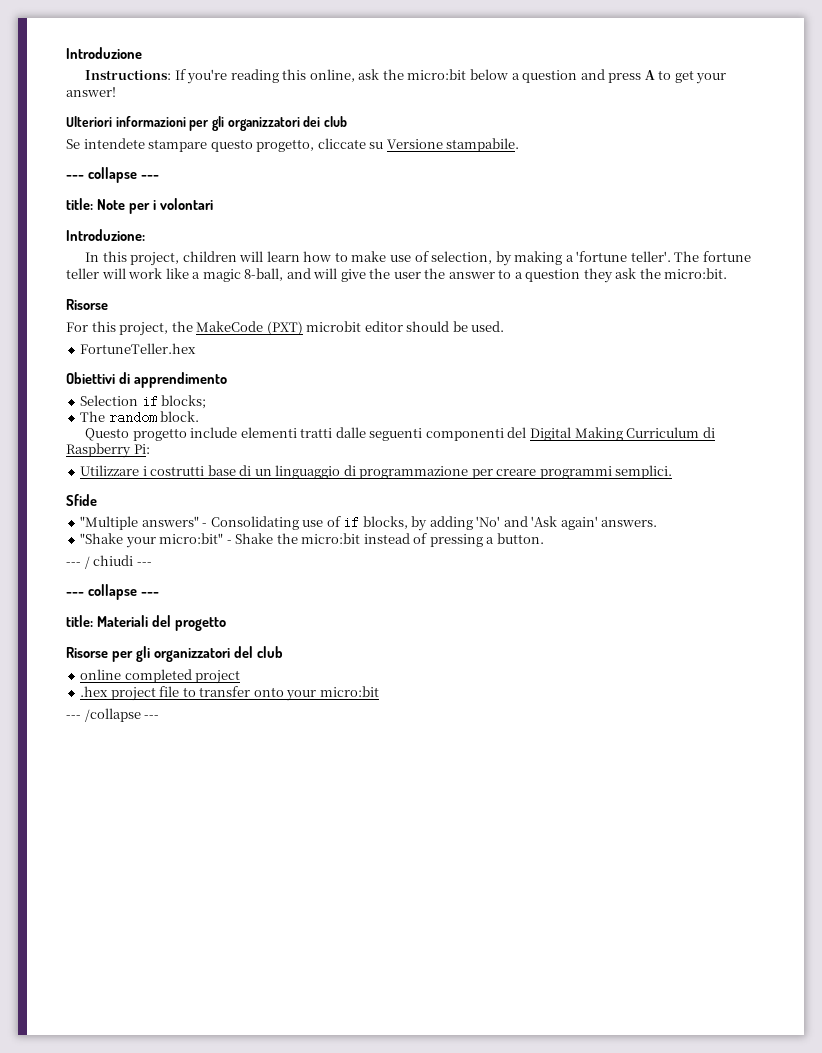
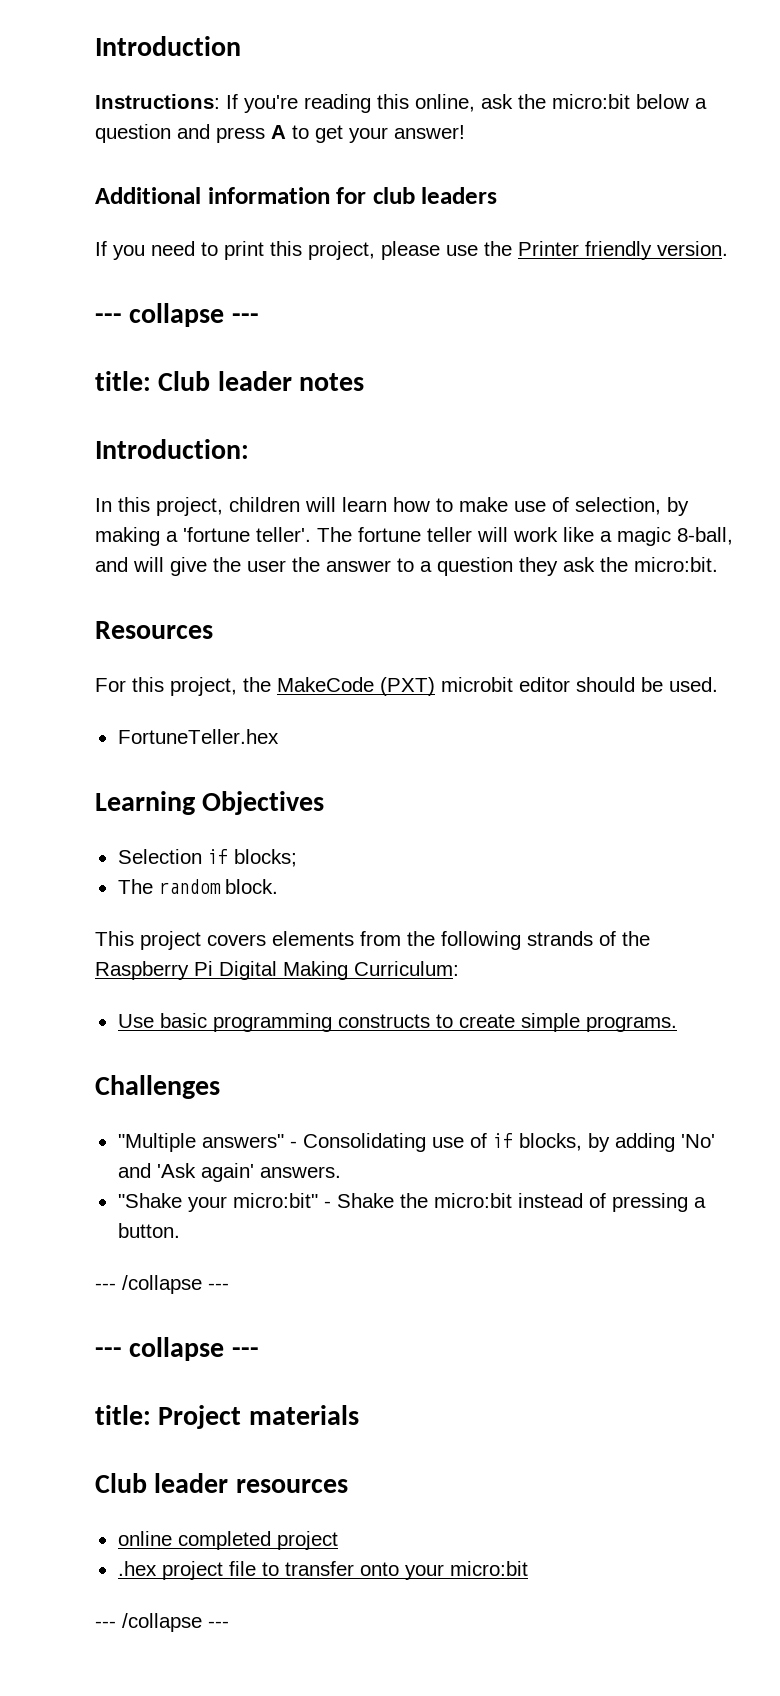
- Introduzione
+ Introduction
- Ulteriori informazioni per gli organizzatori dei club
- Se intendete stampare questo progetto, cliccate su Versione stampabile.
+ Additional information for club leaders
+ If you need to print this project, please use the Printer friendly version.
  --- collapse ---
- title: Note per i volontari
- Introduzione:
+ title: Club leader notes
+ Introduction:
  The fortune teller will work like a magic 8-ball, and will give the user the answer to a question they ask the micro:bit.
- Risorse
+ Resources
- Obiettivi di apprendimento
+ Learning Objectives
- Questo progetto include elementi tratti dalle seguenti componenti del Digital Making Curriculum di Raspberry Pi:
- Utilizzare i costrutti base di un linguaggio di programmazione per creare programmi semplici.
- Sfide
+ This project covers elements from the following strands of the Raspberry Pi Digital Making Curriculum:
+ Use basic programming constructs to create simple programs.
+ Challenges
  "Shake your micro:bit" - Shake the micro:bit instead of pressing a button.
- --- / chiudi ---
+ --- /collapse ---
- title: Materiali del progetto
- Risorse per gli organizzatori del club
+ title: Project materials
+ Club leader resources

